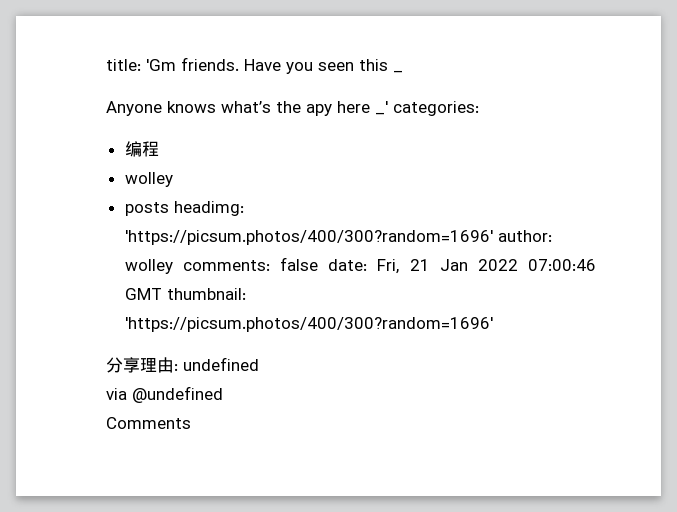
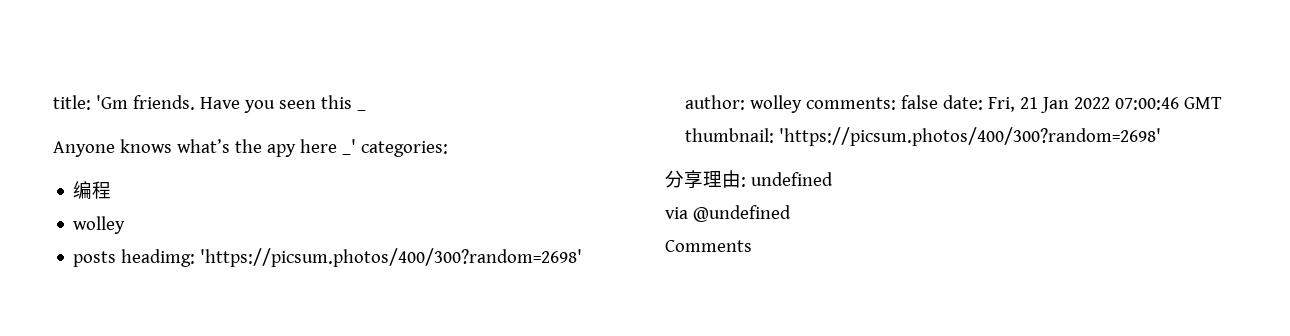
- posts headimg: 'https://picsum.photos/400/300?random=1696' author: wolley comments: false date: Fri, 21 Jan 2022 07:00:46 GMT thumbnail: 'https://picsum.photos/400/300?random=1696'
+ posts headimg: 'https://picsum.photos/400/300?random=2698' author: wolley comments: false date: Fri, 21 Jan 2022 07:00:46 GMT thumbnail: 'https://picsum.photos/400/300?random=2698'

